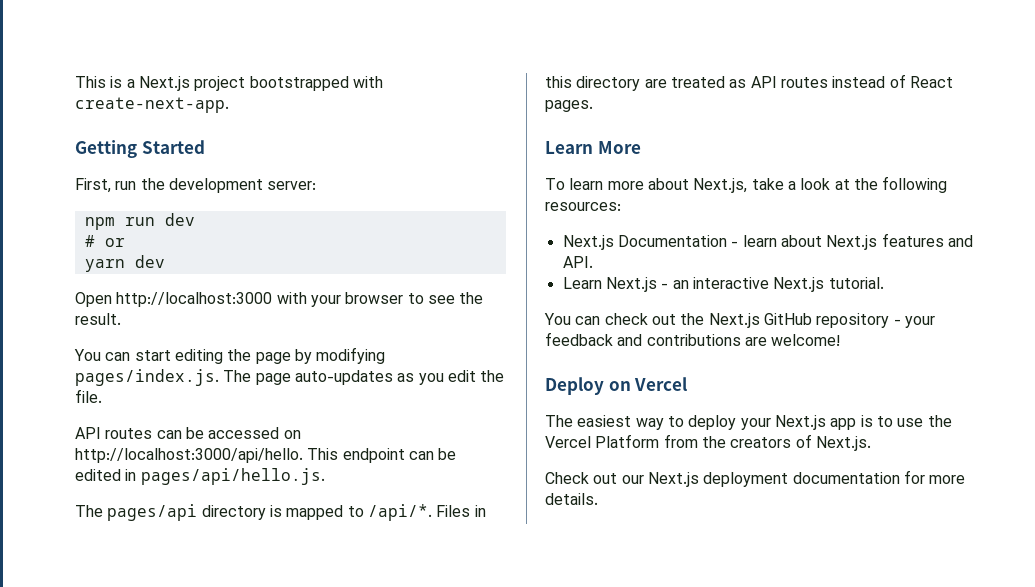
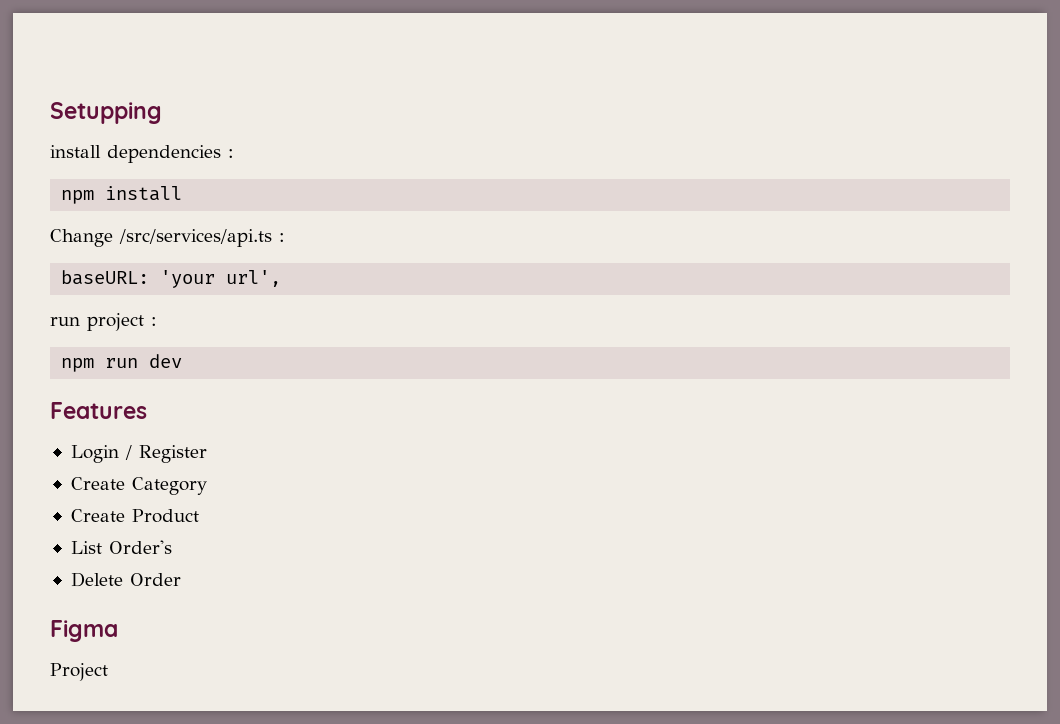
- This is a Next.js project bootstrapped with create-next-app.
- Getting Started
- First, run the development server:
+ Setupping
+ install dependencies :
+ npm install
+ Change /src/services/api.ts :
+ baseURL: 'your url',
+ run project :
  npm run dev
- # or
- yarn dev
- Open http://localhost:3000 with your browser to see the result.
- You can start editing the page by modifying pages/index.js. The page auto-updates as you edit the file.
- API routes can be accessed on http://localhost:3000/api/hello. This endpoint can be edited in pages/api/hello.js.
- The pages/api directory is mapped to /api/*. Files in this directory are treated as API routes instead of React pages.
- Learn More
- To learn more about Next.js, take a look at the following resources:
- Next.js Documentation - learn about Next.js features and API.
- Learn Next.js - an interactive Next.js tutorial.
- You can check out the Next.js GitHub repository - your feedback and contributions are welcome!
- Deploy on Vercel
- The easiest way to deploy your Next.js app is to use the Vercel Platform from the creators of Next.js.
- Check out our Next.js deployment documentation for more details.
+ Features
+ Login / Register
+ Create Category
+ Create Product
+ List Order's
+ Delete Order
+ Figma
+ Project

